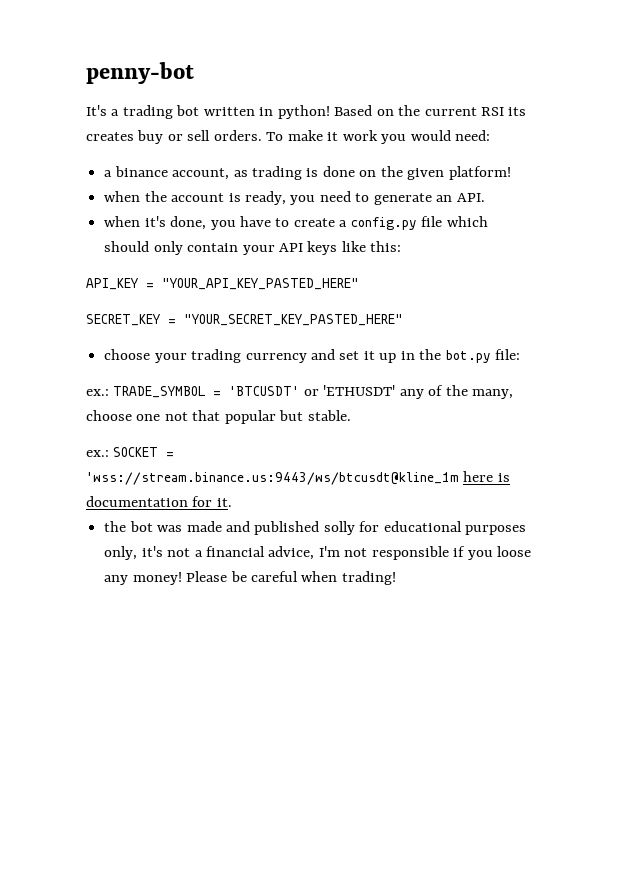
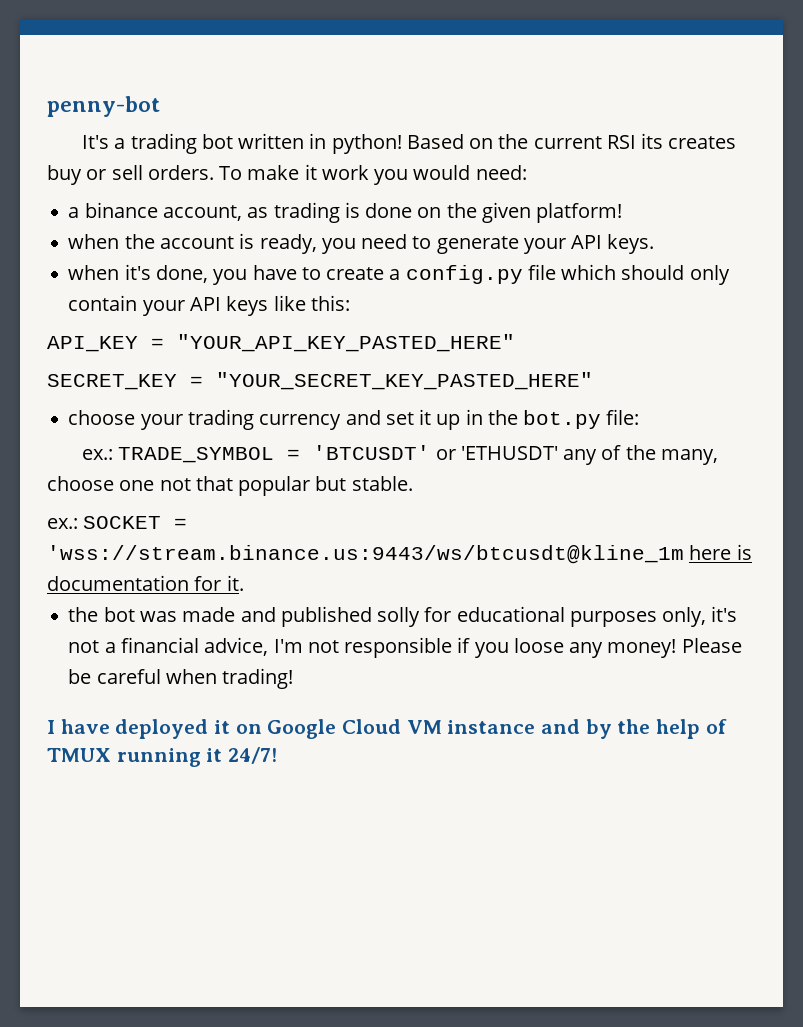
- when the account is ready, you need to generate an API.
+ when the account is ready, you need to generate your API keys.
+ I have deployed it on Google Cloud VM instance and by the help of TMUX running it 24/7!

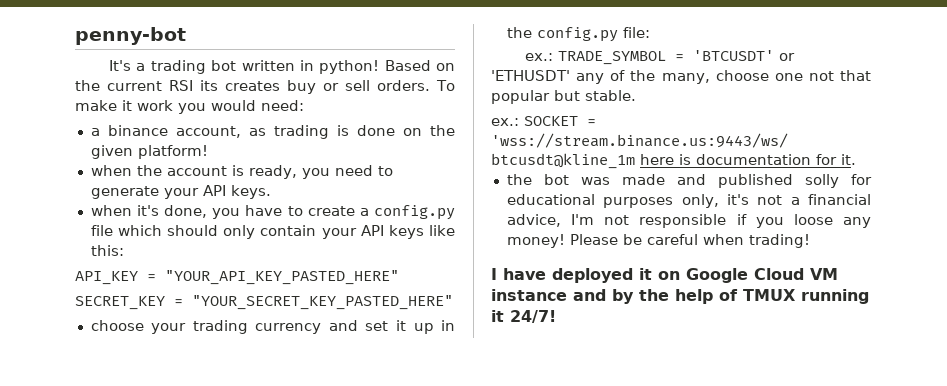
- choose your trading currency and set it up in the bot.py file:
+ choose your trading currency and set it up in the config.py file:

